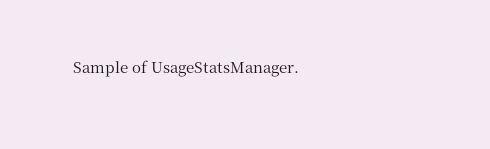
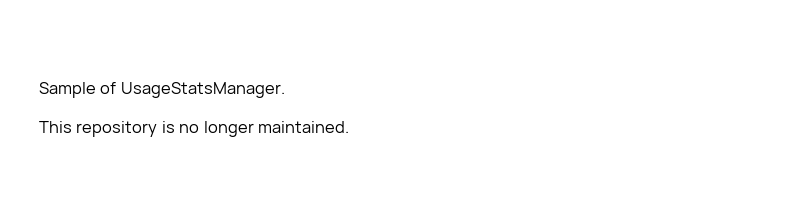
+ This repository is no longer maintained.

